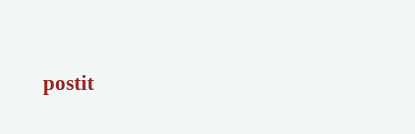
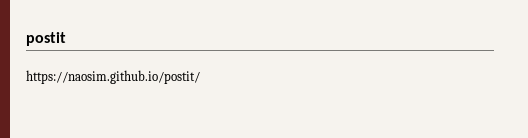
+ https://naosim.github.io/postit/

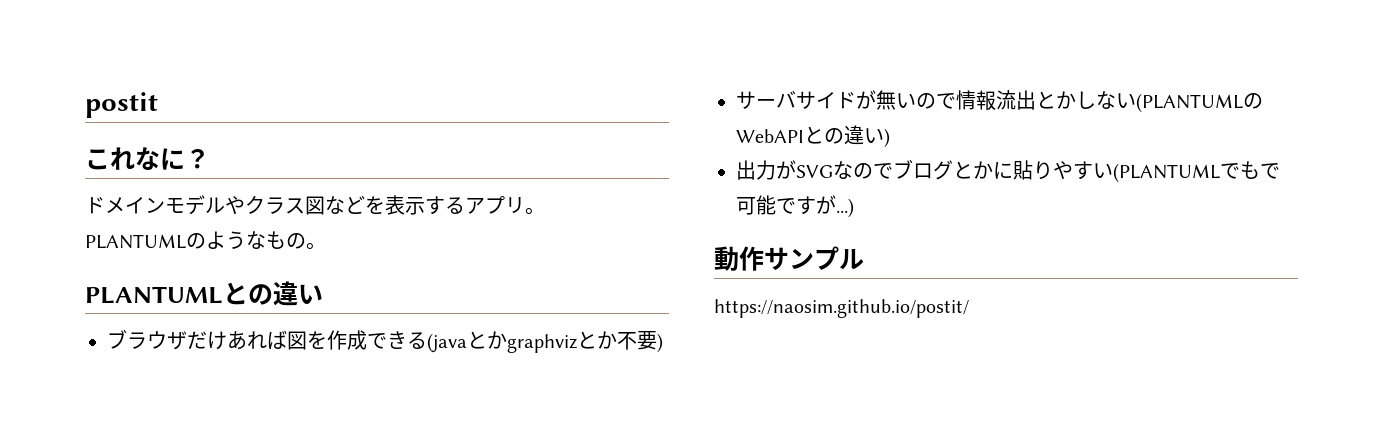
+ これなに？
+ ドメインモデルやクラス図などを表示するアプリ。
+ PLANTUMLのようなもの。
+ PLANTUMLとの違い
+ ブラウザだけあれば図を作成できる(javaとかgraphvizとか不要)
+ サーバサイドが無いので情報流出とかしない(PLANTUMLのWebAPIとの違い)
+ 出力がSVGなのでブログとかに貼りやすい(PLANTUMLでもで可能ですが...)
+ 動作サンプル

